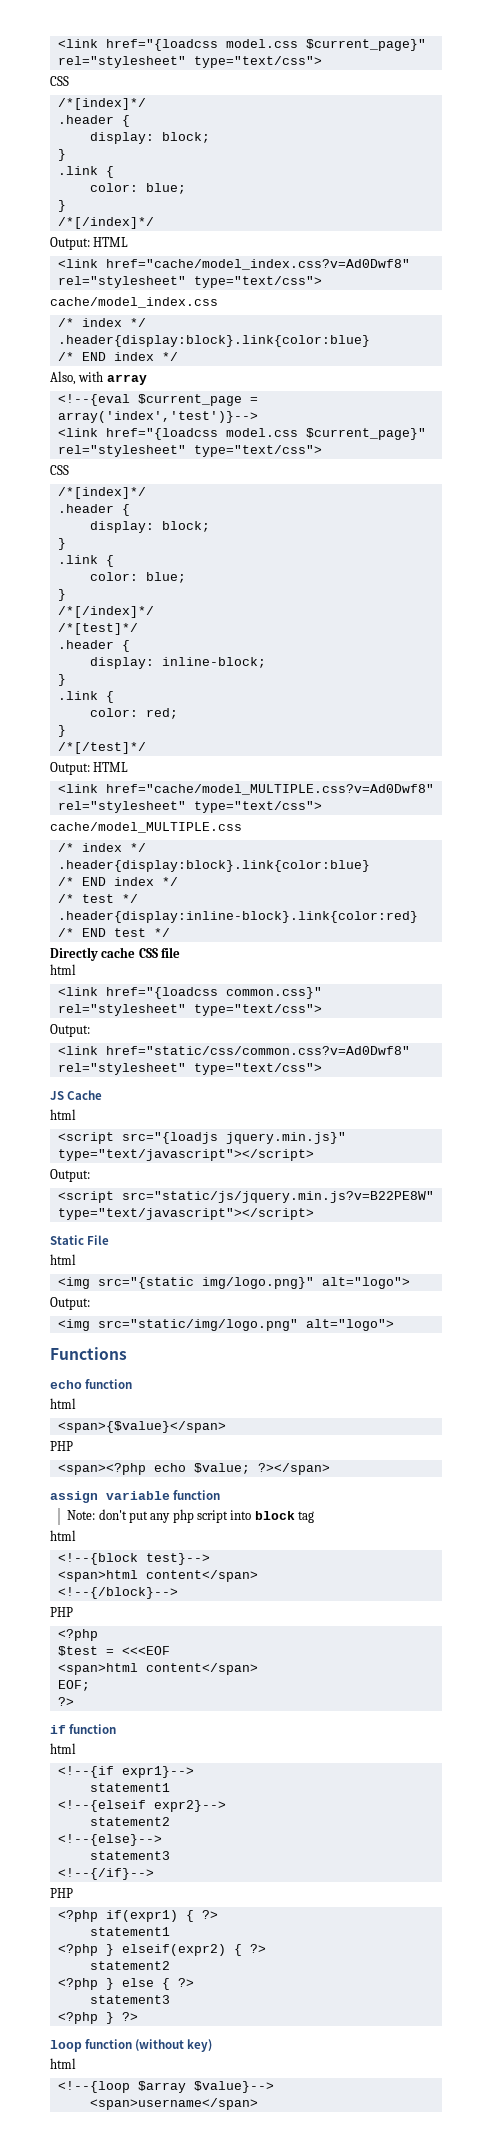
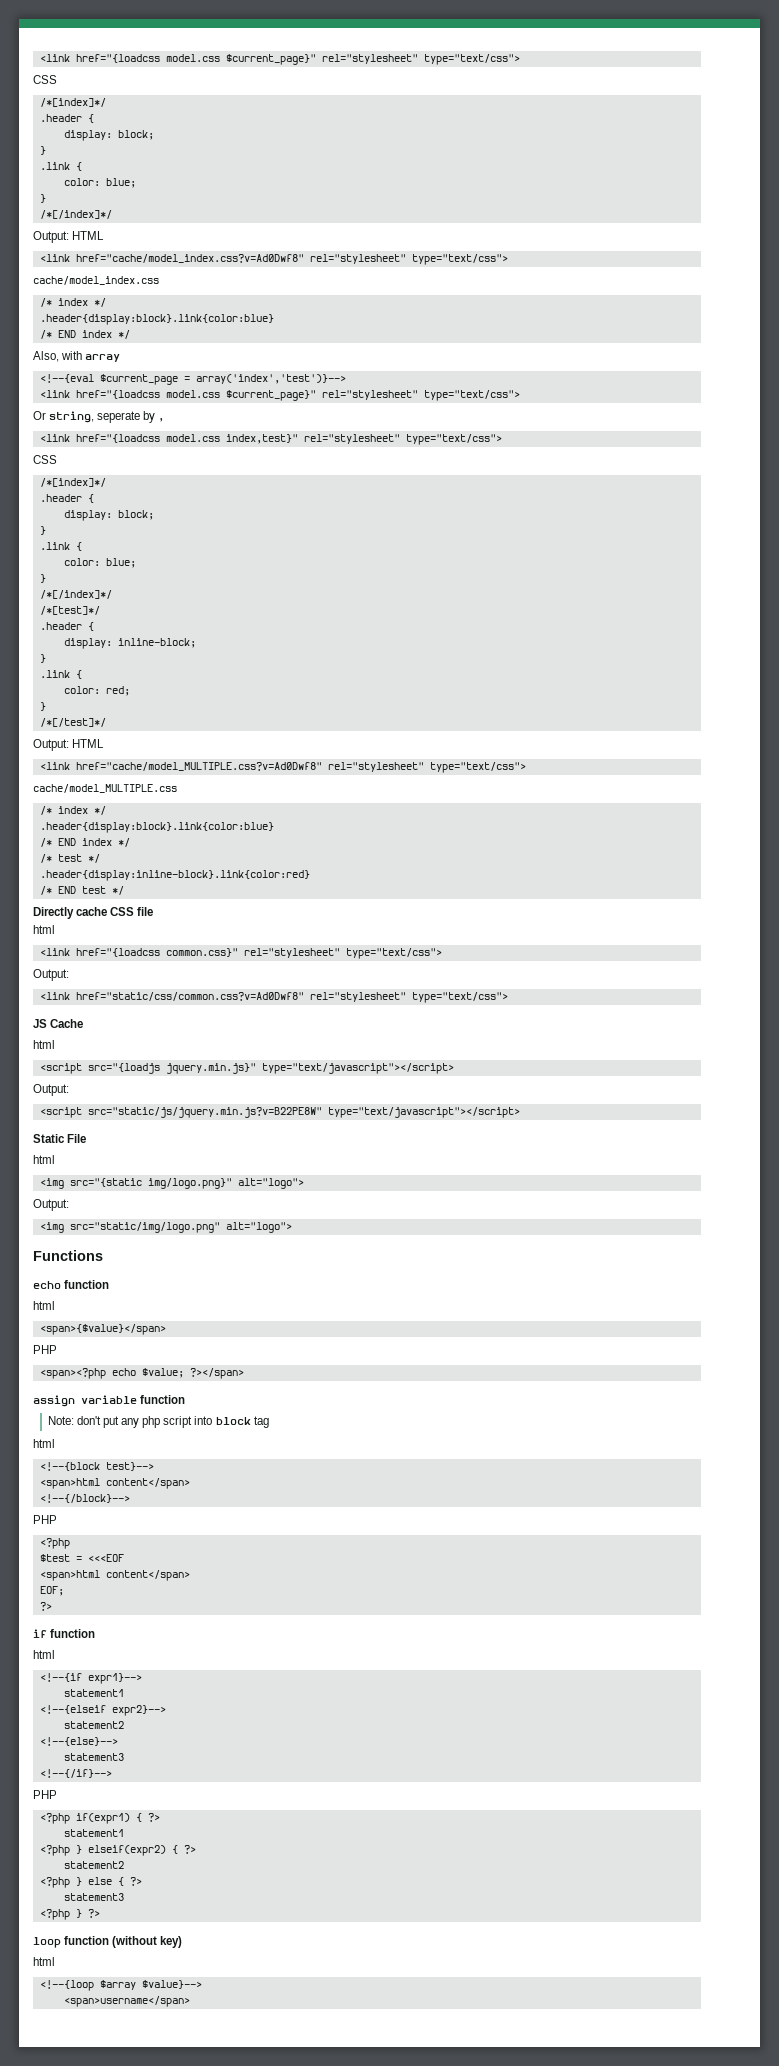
+ Or string, seperate by ,
+ <link href="{loadcss model.css index,test}" rel="stylesheet" type="text/css">

